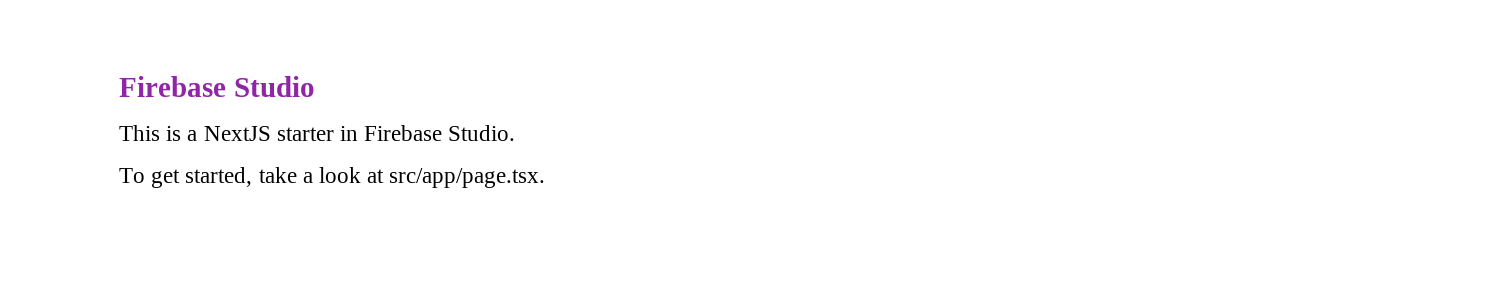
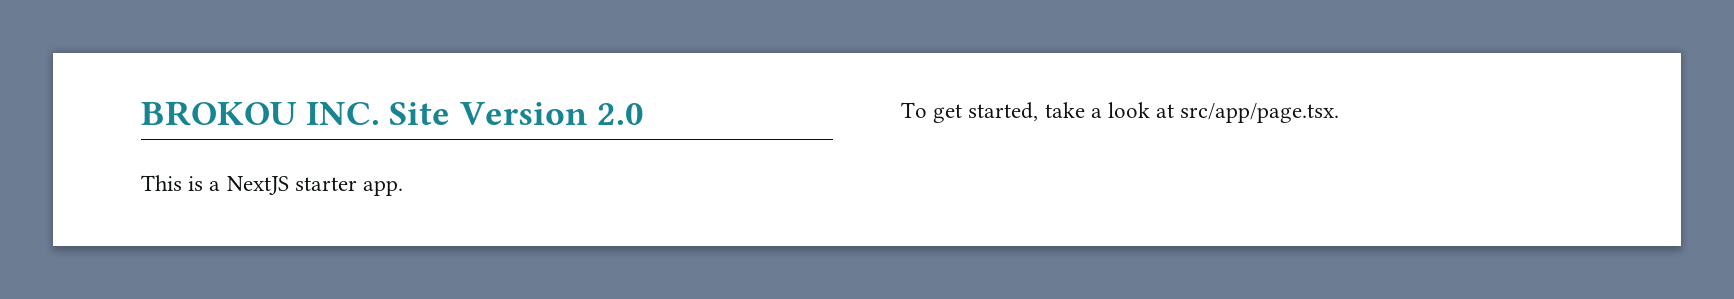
- Firebase Studio
+ BROKOU INC. Site Version 2.0
- This is a NextJS starter in Firebase Studio.
+ This is a NextJS starter app.

